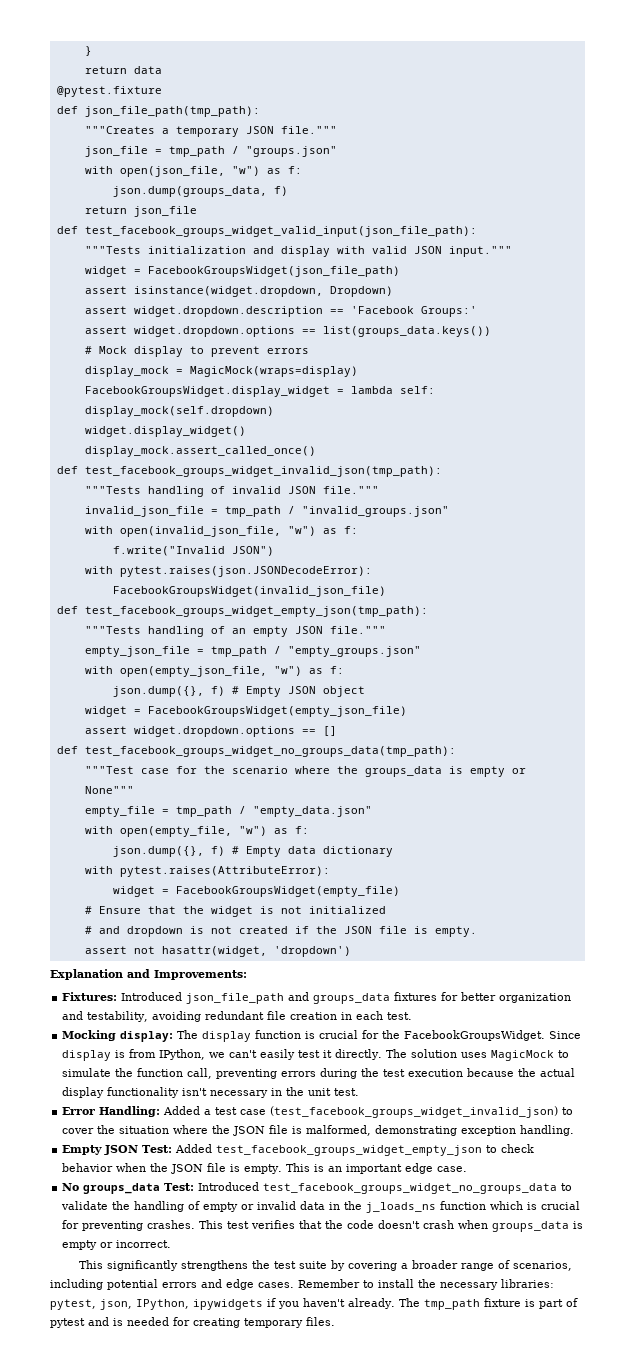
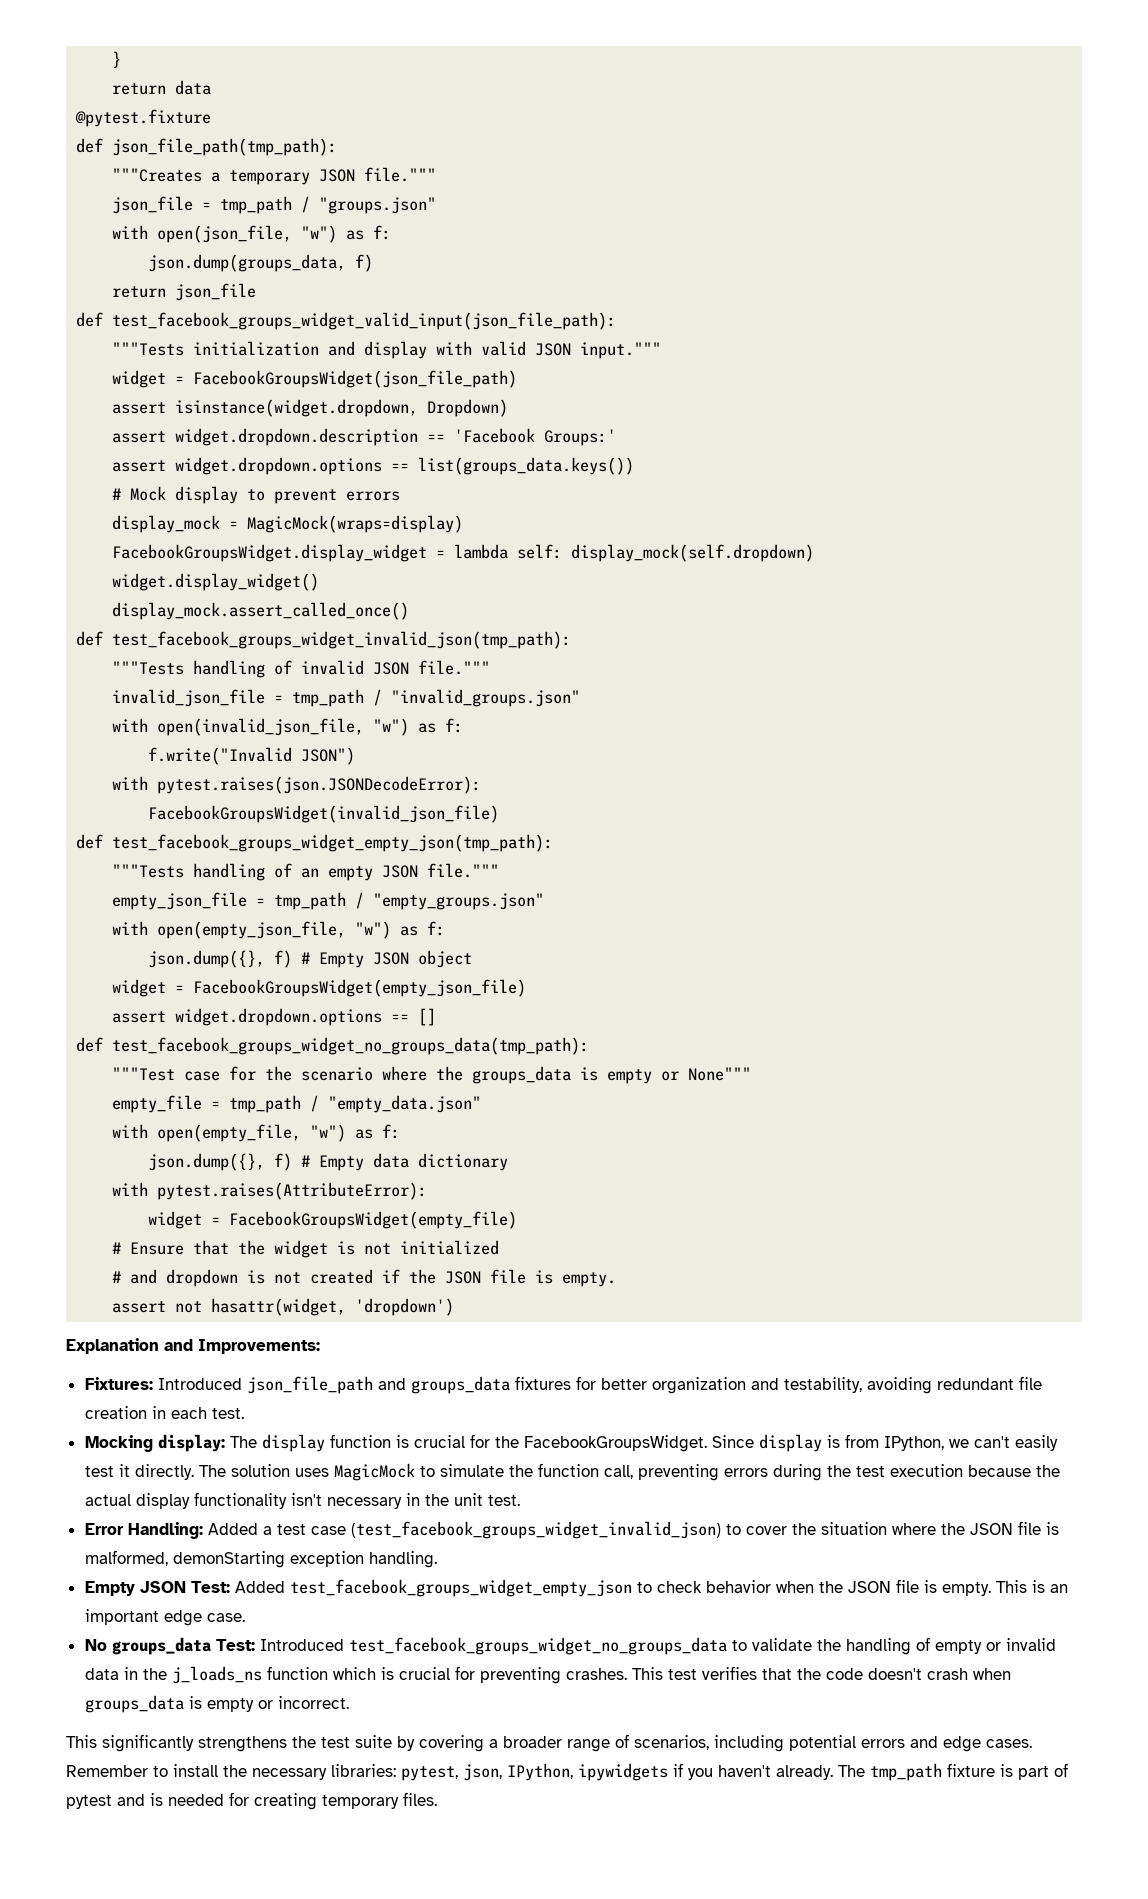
- Error Handling: Added a test case (test_facebook_groups_widget_invalid_json) to cover the situation where the JSON file is malformed, demonstrating exception handling.
+ Error Handling: Added a test case (test_facebook_groups_widget_invalid_json) to cover the situation where the JSON file is malformed, demonStarting exception handling.

